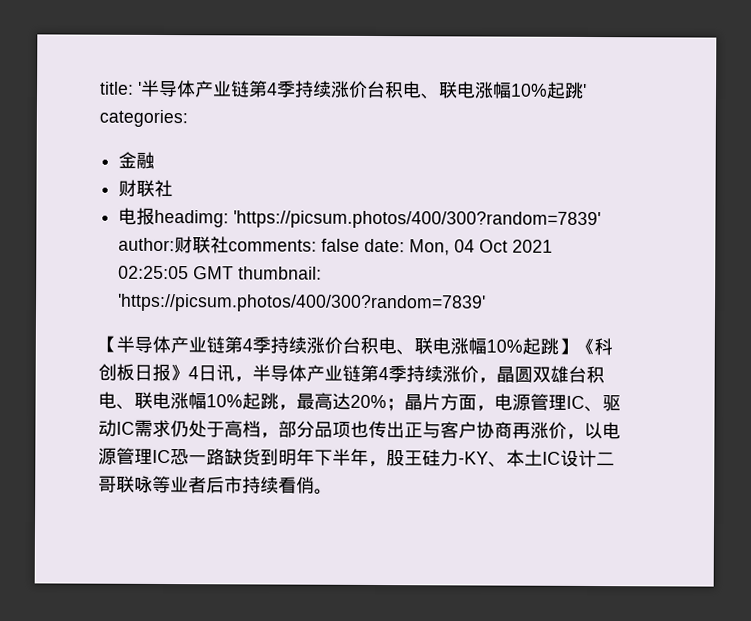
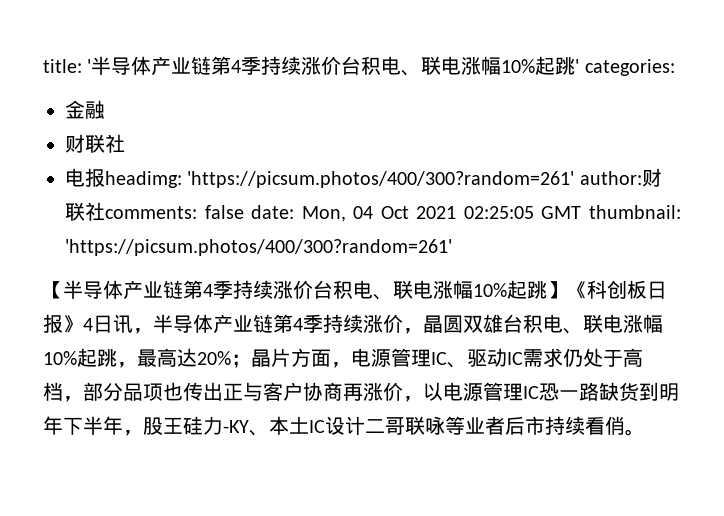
- 电报headimg: 'https://picsum.photos/400/300?random=7839' author:财联社comments: false date: Mon, 04 Oct 2021 02:25:05 GMT thumbnail: 'https://picsum.photos/400/300?random=7839'
+ 电报headimg: 'https://picsum.photos/400/300?random=261' author:财联社comments: false date: Mon, 04 Oct 2021 02:25:05 GMT thumbnail: 'https://picsum.photos/400/300?random=261'

